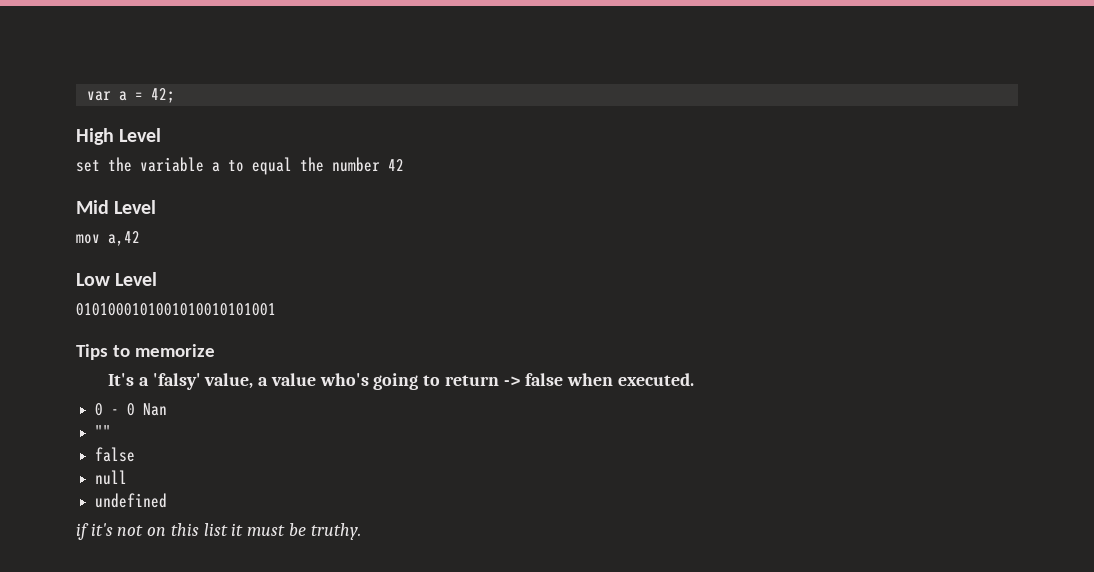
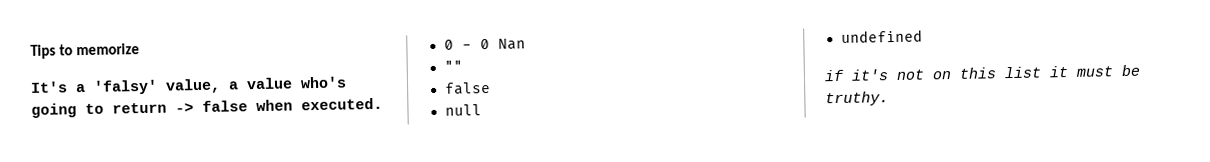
- var a = 42;
- High Level
- set the variable a to equal the number 42
- Mid Level
- mov a,42
- Low Level
- 0101000101001010010101001

